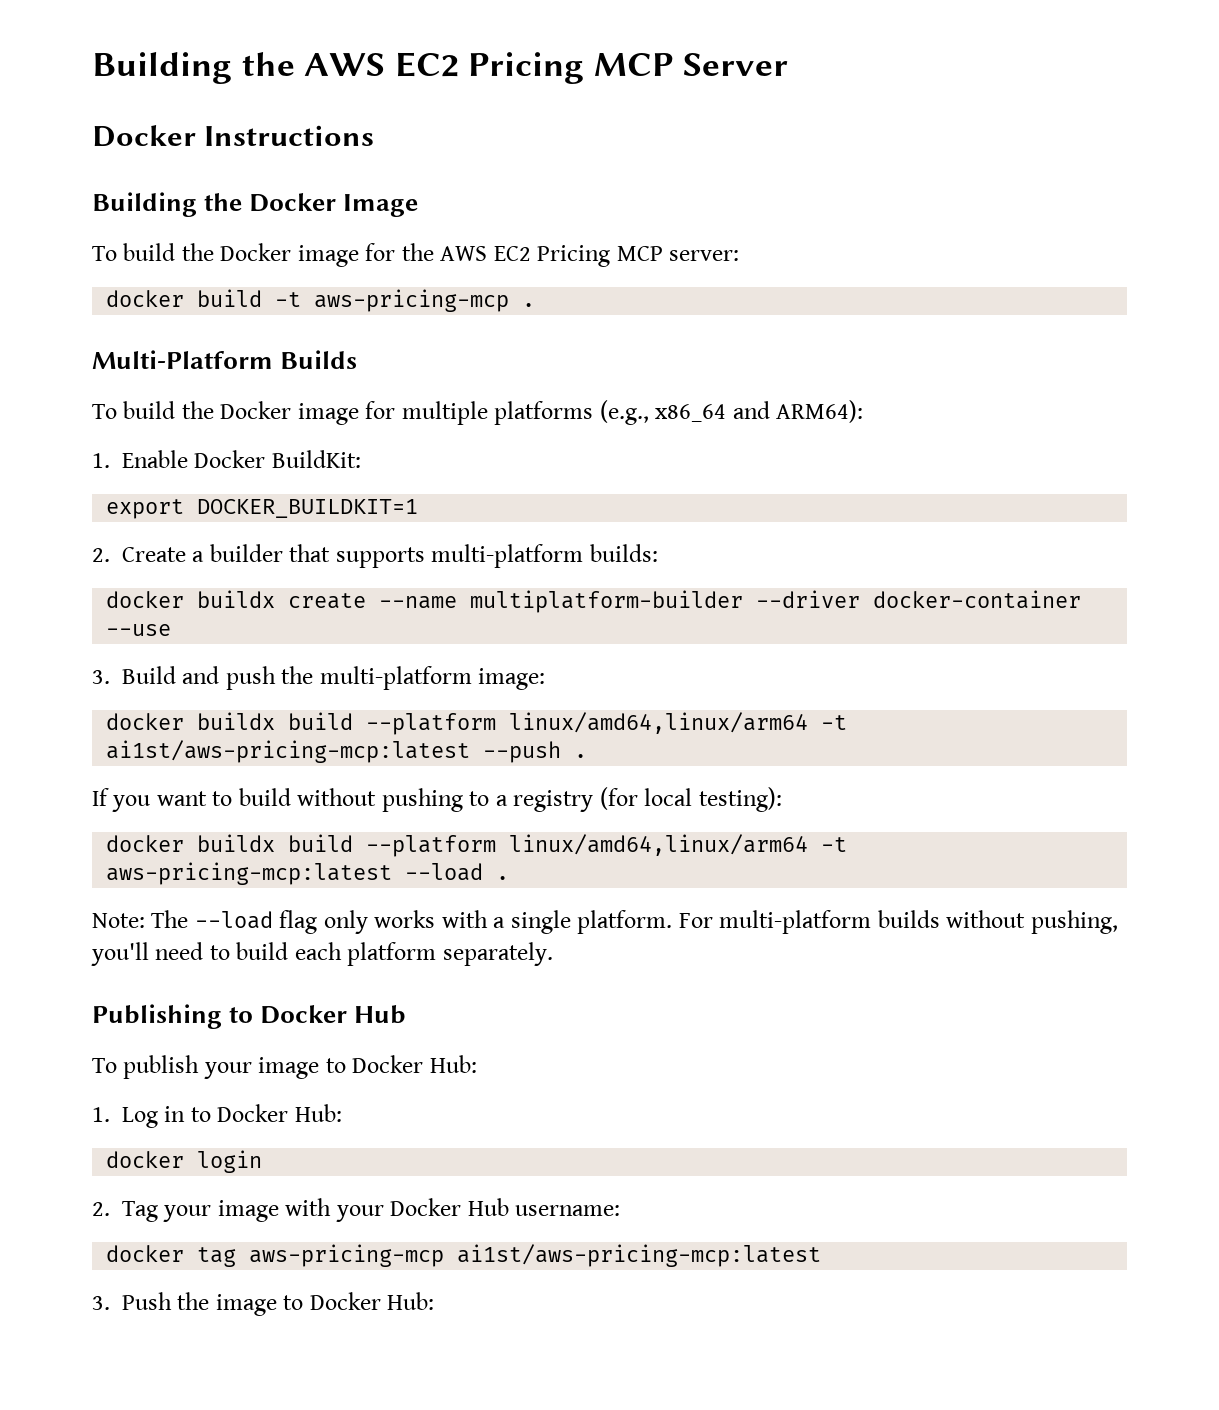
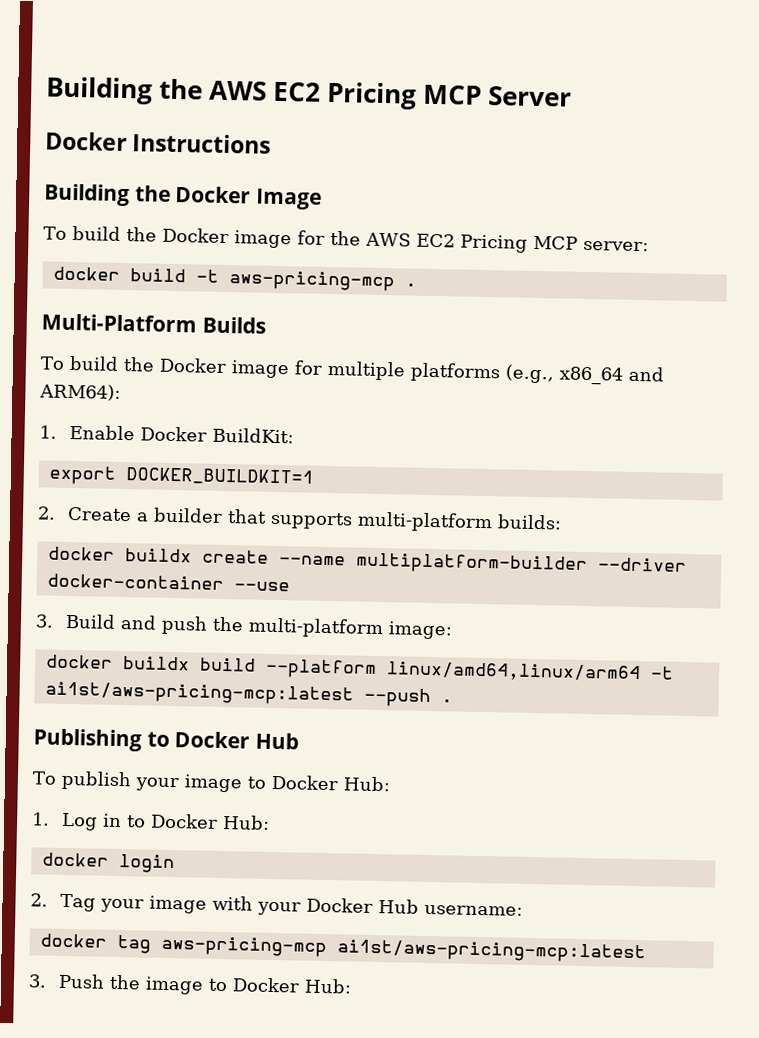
- If you want to build without pushing to a registry (for local testing):
- docker buildx build --platform linux/amd64,linux/arm64 -t aws-pricing-mcp:latest --load .
- Note: The --load flag only works with a single platform. For multi-platform builds without pushing, you'll need to build each platform separately.

